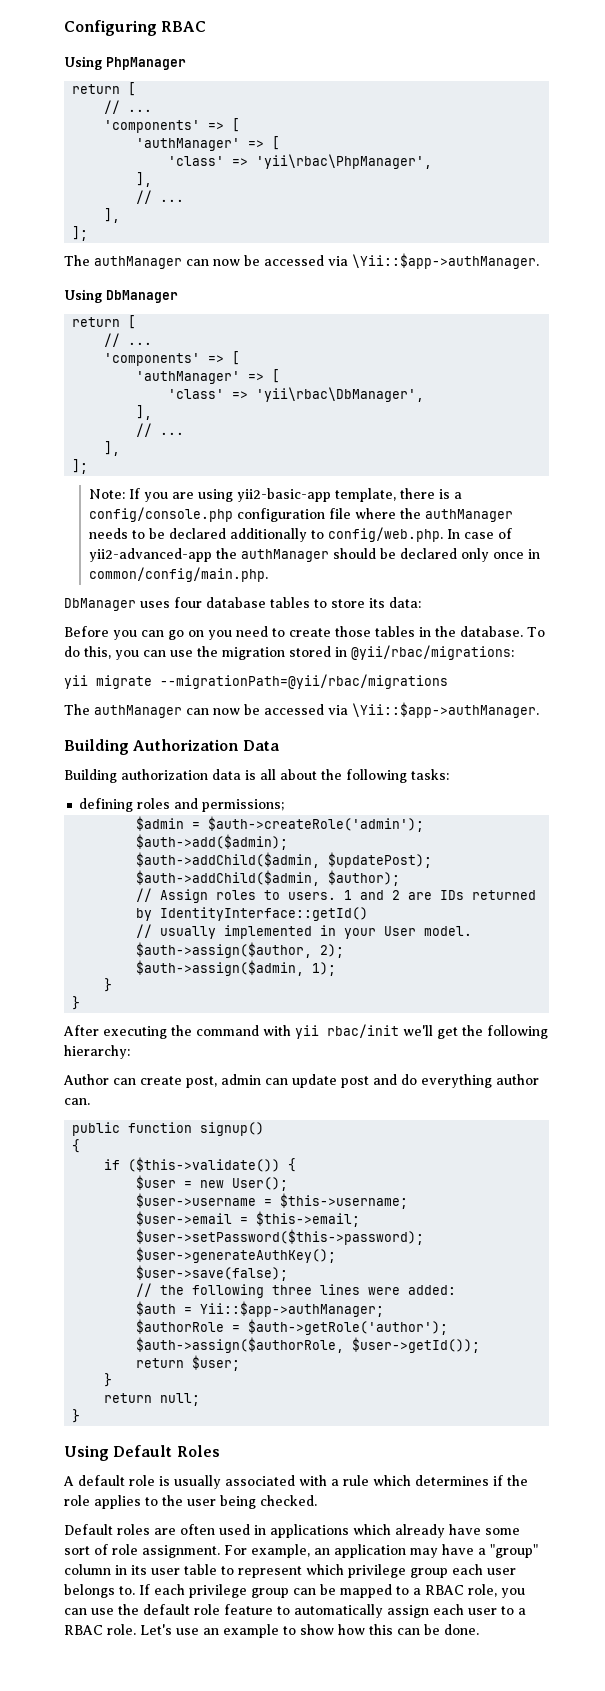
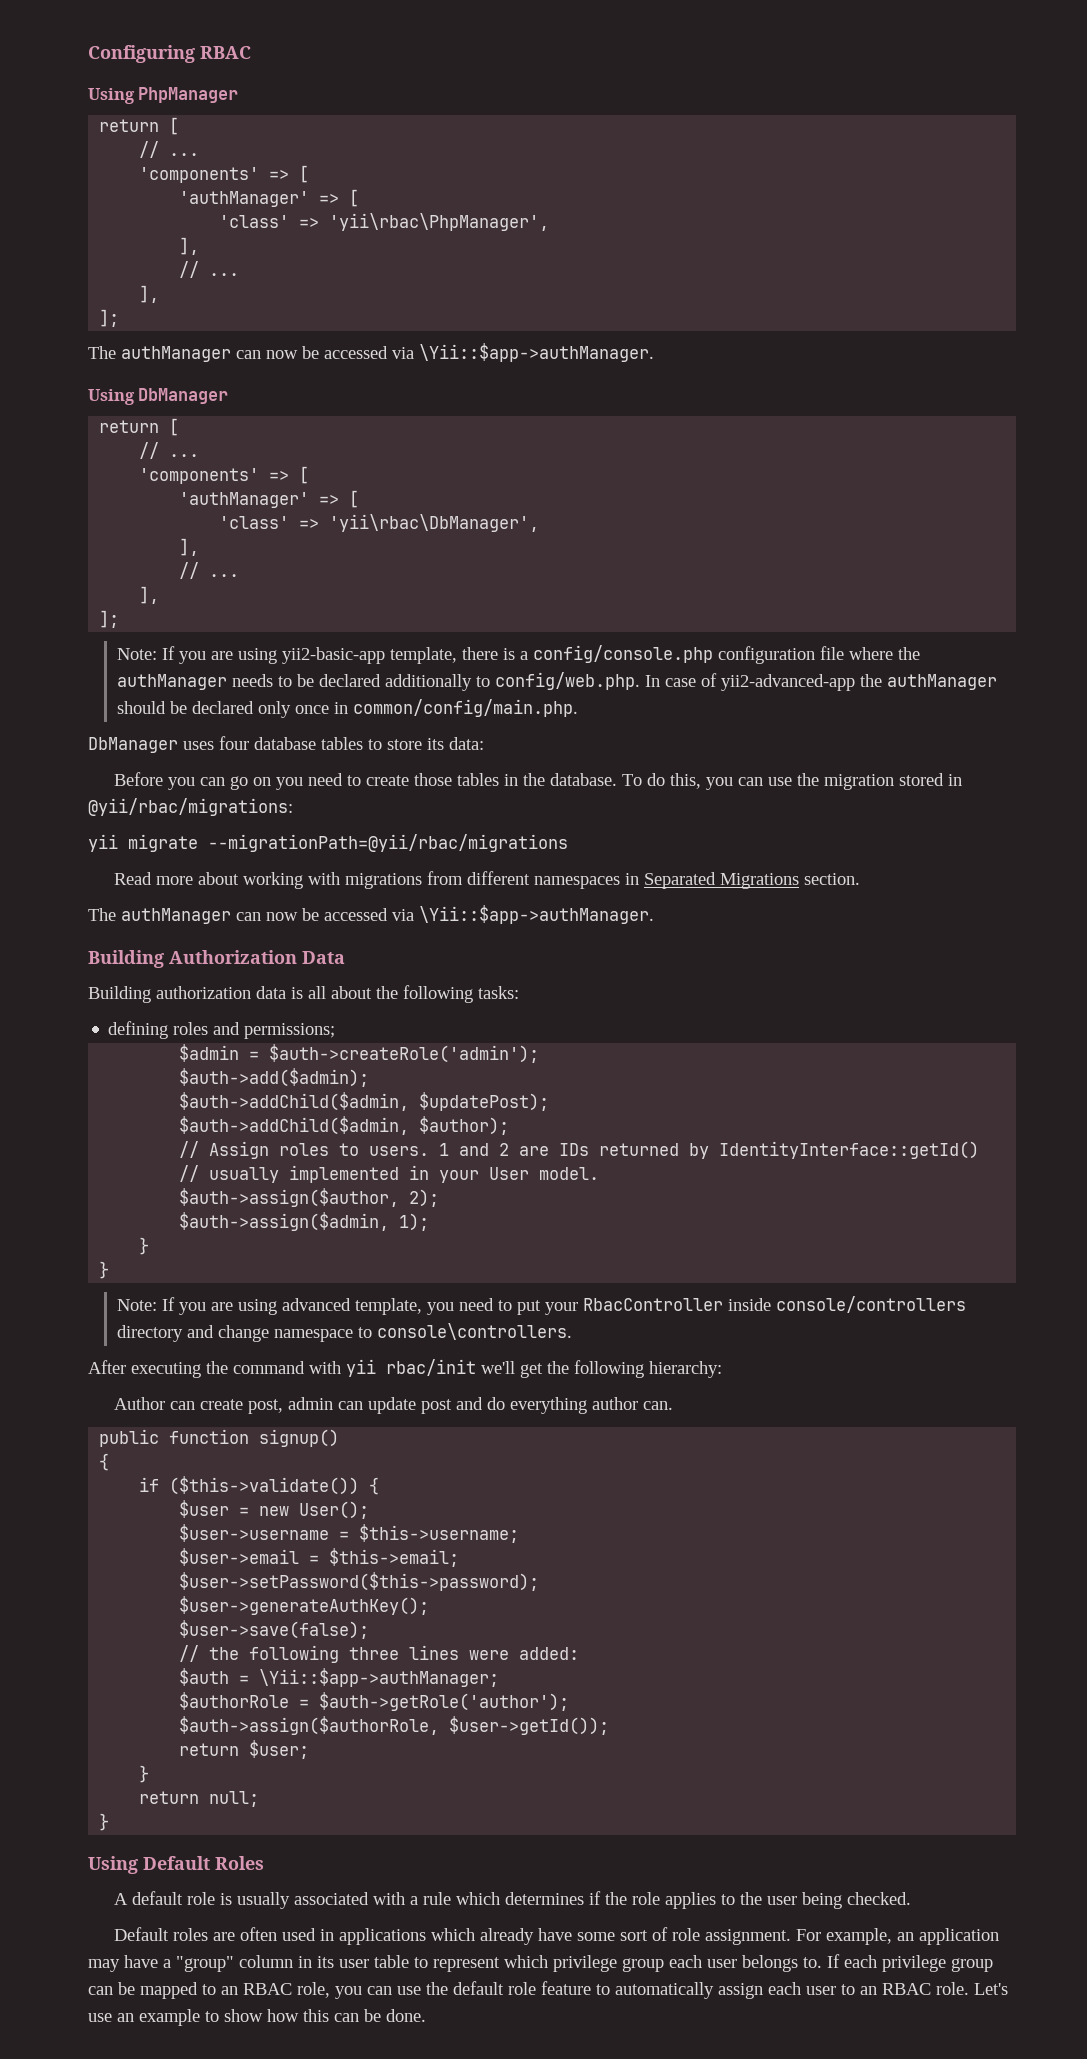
+ Read more about working with migrations from different namespaces in Separated Migrations section.
+ Note: If you are using advanced template, you need to put your RbacController inside console/controllers directory and change namespace to console\controllers.
- $auth = Yii::$app->authManager;
+ $auth = \Yii::$app->authManager;
- If each privilege group can be mapped to a RBAC role, you can use the default role feature to automatically assign each user to a RBAC role.
+ If each privilege group can be mapped to an RBAC role, you can use the default role feature to automatically assign each user to an RBAC role.

